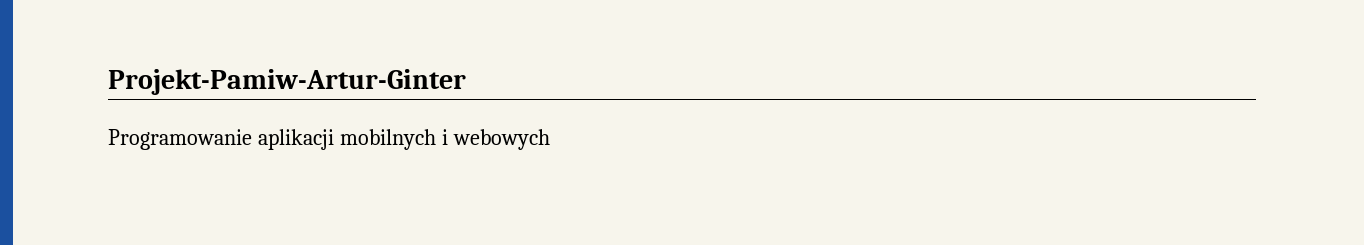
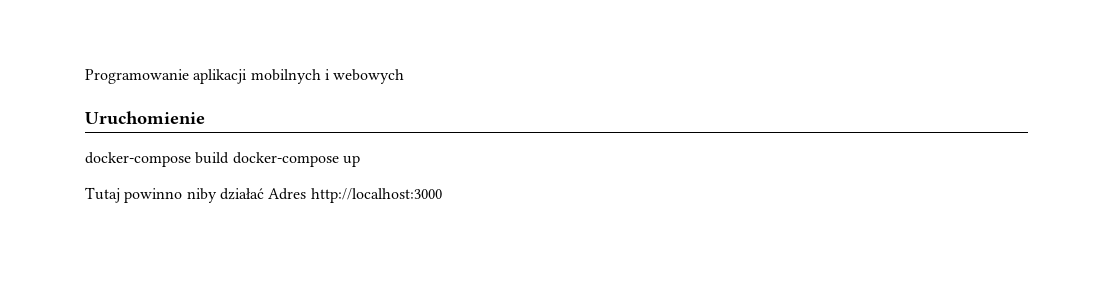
- Projekt-Pamiw-Artur-Ginter
+ Uruchomienie
+ docker-compose build docker-compose up
+ Tutaj powinno niby działać Adres http://localhost:3000

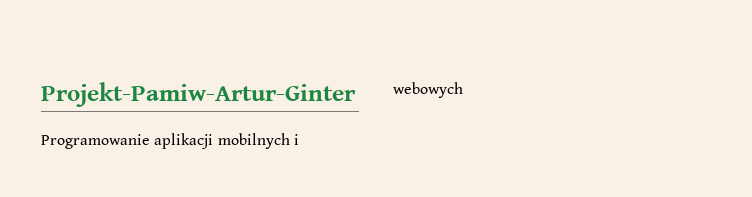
+ Projekt-Pamiw-Artur-Ginter
- Uruchomienie
- docker-compose build docker-compose up
- Tutaj powinno niby działać Adres http://localhost:3000

